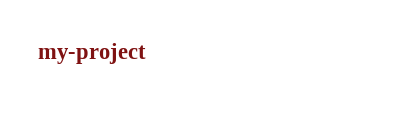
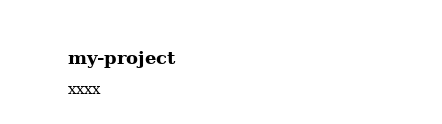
+ xxxx

